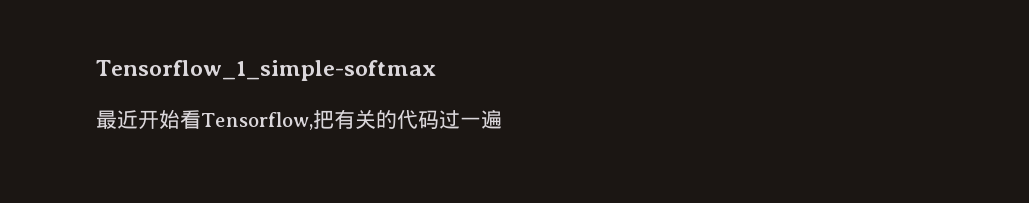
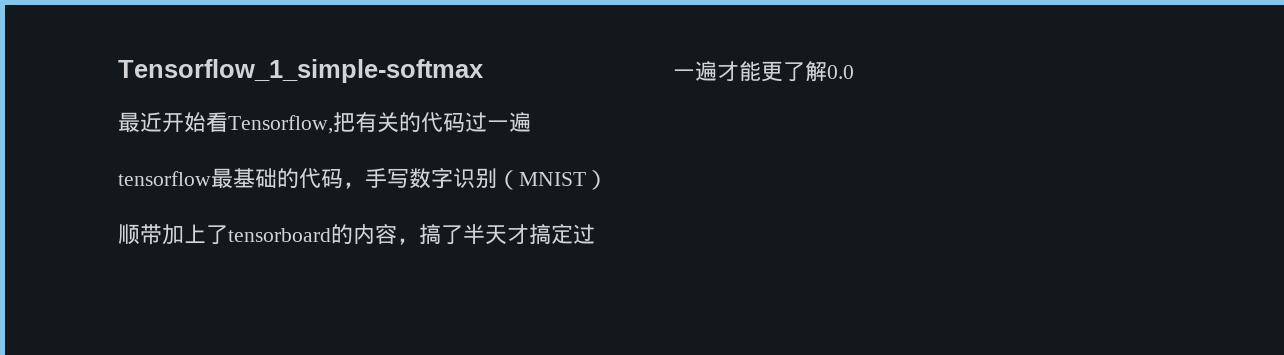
+ tensorflow最基础的代码，手写数字识别（MNIST）
+ 顺带加上了tensorboard的内容，搞了半天才搞定过一遍才能更了解0.0

